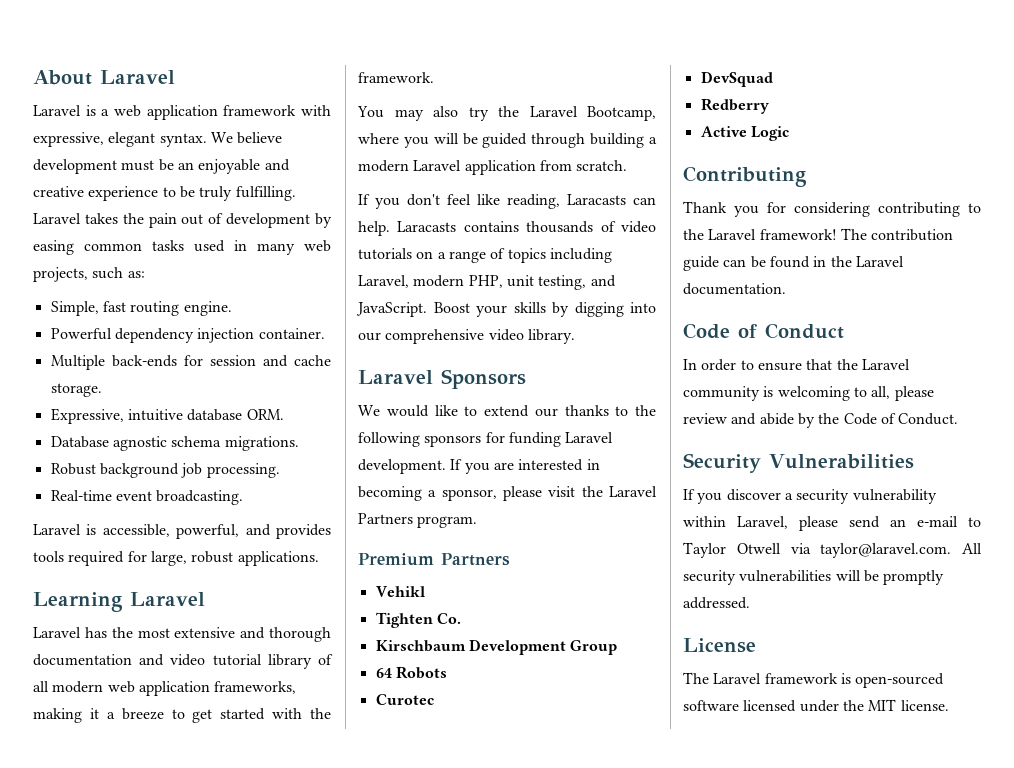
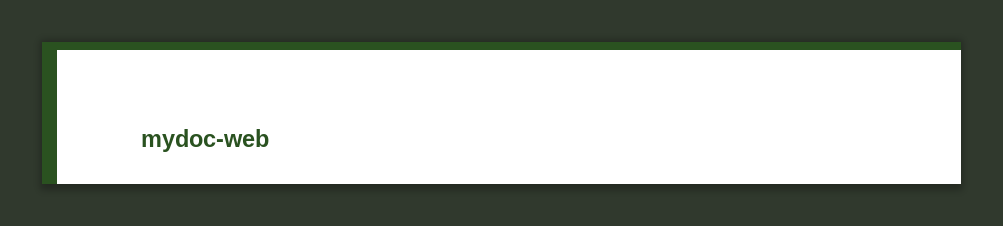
- About Laravel
- Laravel is a web application framework with expressive, elegant syntax. We believe development must be an enjoyable and creative experience to be truly fulfilling. Laravel takes the pain out of development by easing common tasks used in many web projects, such as:
- Simple, fast routing engine.
- Powerful dependency injection container.
- Multiple back-ends for session and cache storage.
- Expressive, intuitive database ORM.
- Database agnostic schema migrations.
- Robust background job processing.
- Real-time event broadcasting.
- Laravel is accessible, powerful, and provides tools required for large, robust applications.
- Learning Laravel
- Laravel has the most extensive and thorough documentation and video tutorial library of all modern web application frameworks, making it a breeze to get started with the framework.
- You may also try the Laravel Bootcamp, where you will be guided through building a modern Laravel application from scratch.
- If you don't feel like reading, Laracasts can help. Laracasts contains thousands of video tutorials on a range of topics including Laravel, modern PHP, unit testing, and JavaScript. Boost your skills by digging into our comprehensive video library.
- Laravel Sponsors
- We would like to extend our thanks to the following sponsors for funding Laravel development. If you are interested in becoming a sponsor, please visit the Laravel Partners program.
- Premium Partners
- Vehikl
- Tighten Co.
- Kirschbaum Development Group
- 64 Robots
- Curotec
- DevSquad
- Redberry
- Active Logic
- Contributing
- Thank you for considering contributing to the Laravel framework! The contribution guide can be found in the Laravel documentation.
- Code of Conduct
- In order to ensure that the Laravel community is welcoming to all, please review and abide by the Code of Conduct.
- Security Vulnerabilities
- If you discover a security vulnerability within Laravel, please send an e-mail to Taylor Otwell via taylor@laravel.com. All security vulnerabilities will be promptly addressed.
- License
- The Laravel framework is open-sourced software licensed under the MIT license.
+ mydoc-web

